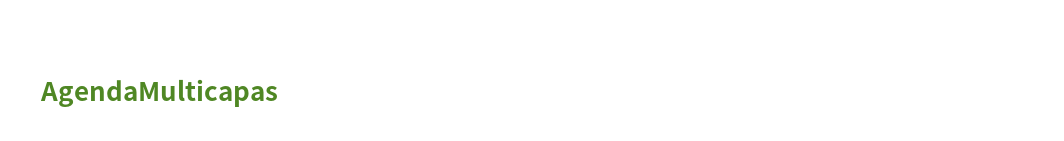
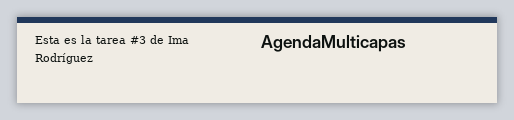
+ Esta es la tarea #3 de Ima Rodríguez

